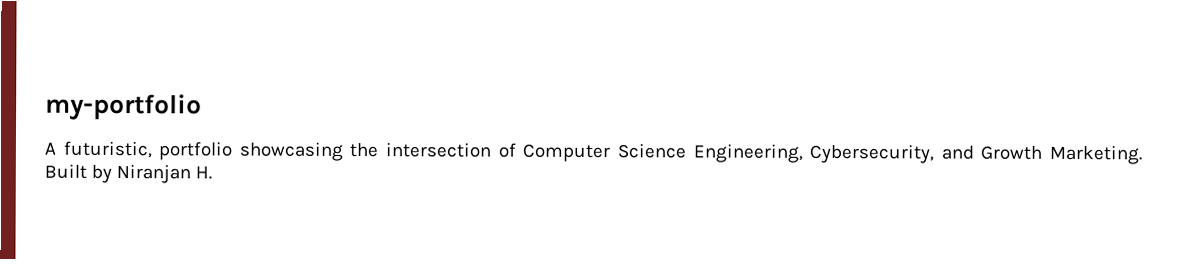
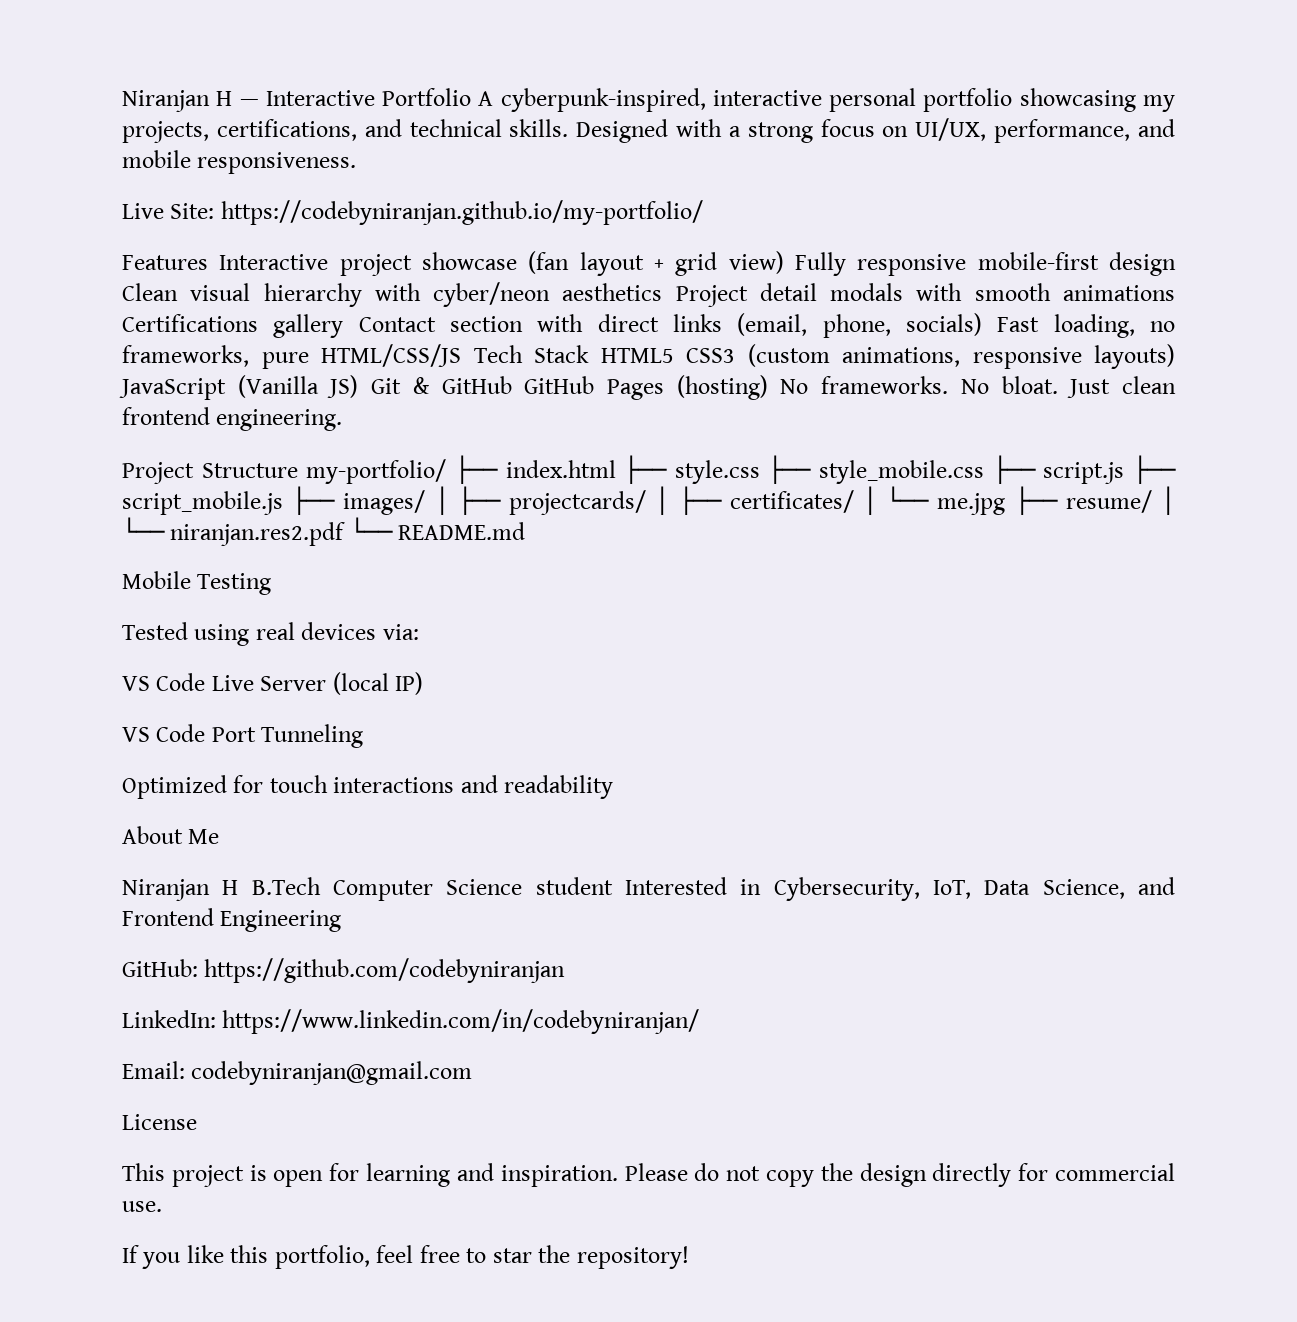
- my-portfolio
- A futuristic, portfolio showcasing the intersection of Computer Science Engineering, Cybersecurity, and Growth Marketing. Built by Niranjan H.
+ Niranjan H — Interactive Portfolio A cyberpunk-inspired, interactive personal portfolio showcasing my projects, certifications, and technical skills. Designed with a strong focus on UI/UX, performance, and mobile responsiveness.
+ Live Site: https://codebyniranjan.github.io/my-portfolio/
+ Features Interactive project showcase (fan layout + grid view) Fully responsive mobile-first design Clean visual hierarchy with cyber/neon aesthetics Project detail modals with smooth animations Certifications gallery Contact section with direct links (email, phone, socials) Fast loading, no frameworks, pure HTML/CSS/JS Tech Stack HTML5 CSS3 (custom animations, responsive layouts) JavaScript (Vanilla JS) Git & GitHub GitHub Pages (hosting) No frameworks. No bloat. Just clean frontend engineering.
+ Project Structure my-portfolio/ ├── index.html ├── style.css ├── style_mobile.css ├── script.js ├── script_mobile.js ├── images/ │ ├── projectcards/ │ ├── certificates/ │ └── me.jpg ├── resume/ │ └── niranjan.res2.pdf └── README.md
+ Mobile Testing
+ Tested using real devices via:
+ VS Code Live Server (local IP)
+ VS Code Port Tunneling
+ Optimized for touch interactions and readability
+ About Me
+ Niranjan H B.Tech Computer Science student Interested in Cybersecurity, IoT, Data Science, and Frontend Engineering
+ GitHub: https://github.com/codebyniranjan
+ LinkedIn: https://www.linkedin.com/in/codebyniranjan/
+ Email: codebyniranjan@gmail.com
+ License
+ This project is open for learning and inspiration. Please do not copy the design directly for commercial use.
+ If you like this portfolio, feel free to star the repository!

